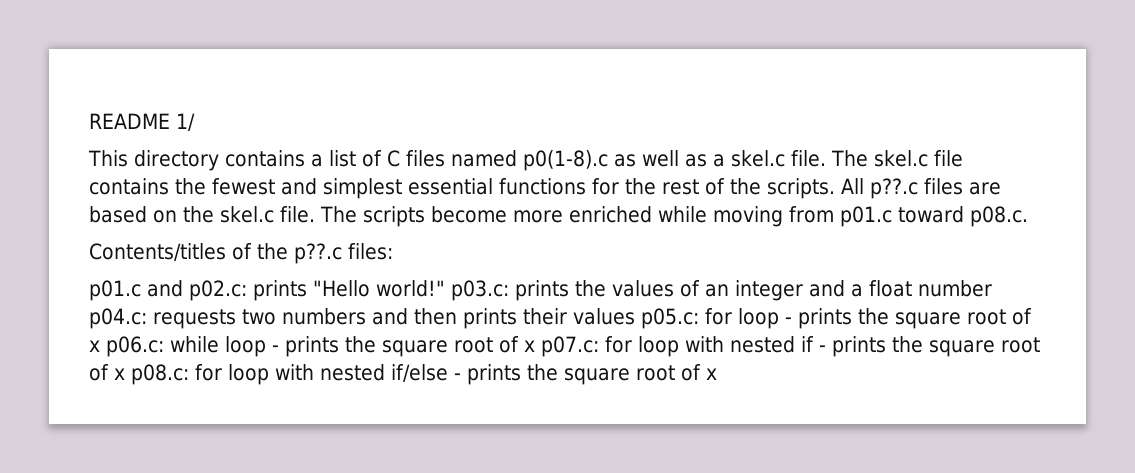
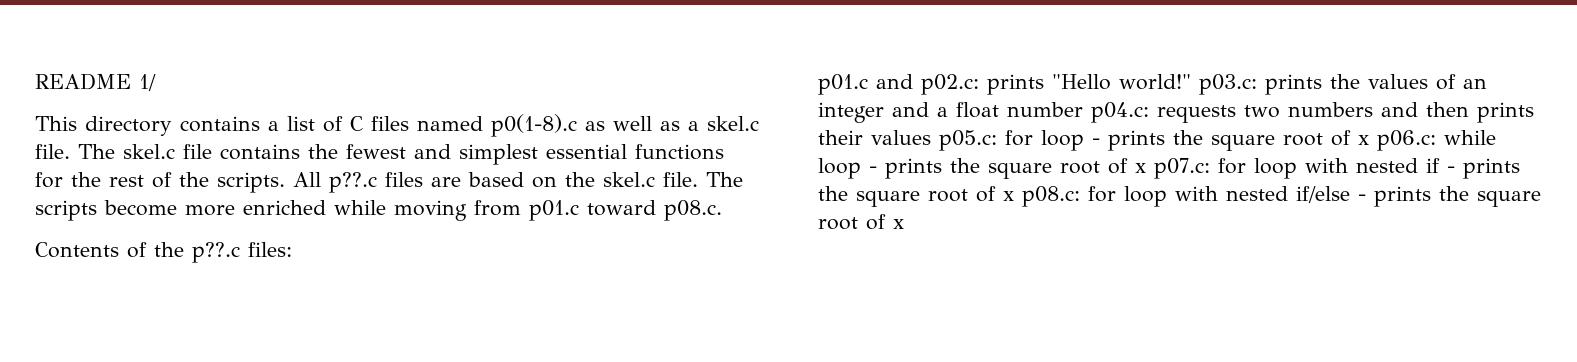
- Contents/titles of the p??.c files:
+ Contents of the p??.c files:

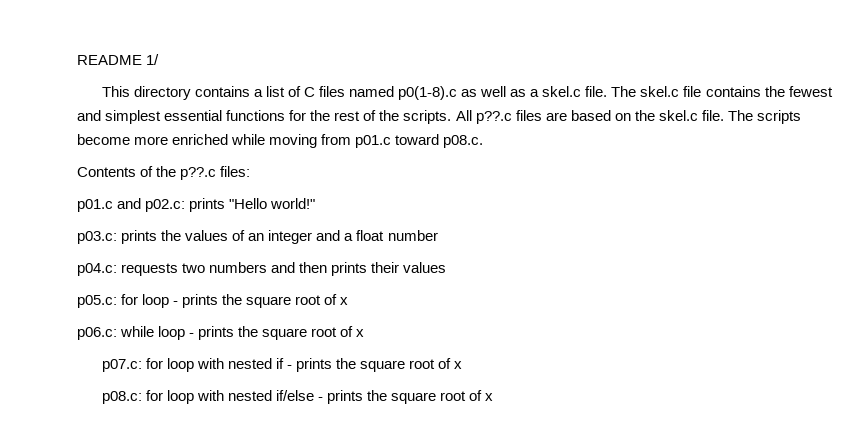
- prints "Hello world!" p03.c:
+ prints "Hello world!"
+ p03.c:
- prints the values of an integer and a float number p04.c:
+ prints the values of an integer and a float number
+ p04.c:
- requests two numbers and then prints their values p05.c:
+ requests two numbers and then prints their values
+ p05.c:
- for loop - prints the square root of x p06.c:
+ for loop - prints the square root of x
+ p06.c:
- while loop - prints the square root of x p07.c:
+ while loop - prints the square root of x
+ p07.c:
- for loop with nested if - prints the square root of x p08.c:
+ for loop with nested if - prints the square root of x
+ p08.c:

